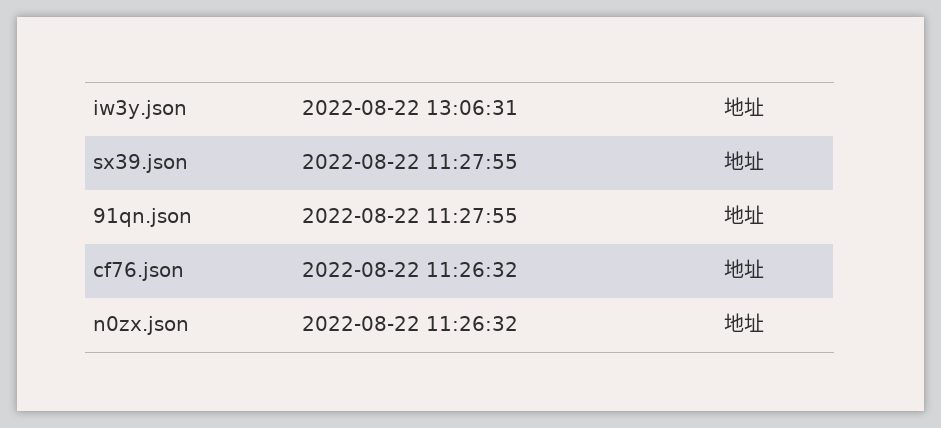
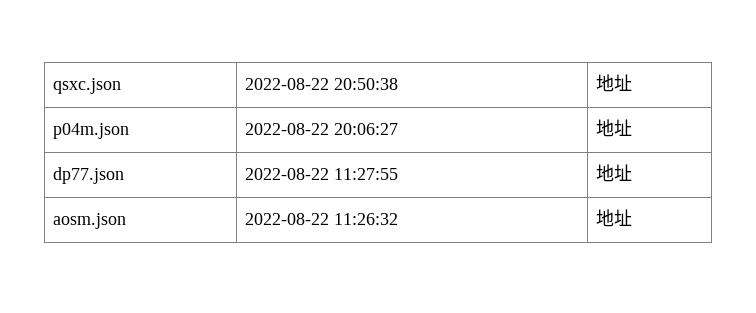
- iw3y.json | 2022-08-22 13:06:31 | 地址
- sx39.json | 2022-08-22 11:27:55 | 地址
- 91qn.json | 2022-08-22 11:27:55 | 地址
- cf76.json | 2022-08-22 11:26:32 | 地址
- n0zx.json | 2022-08-22 11:26:32 | 地址
+ qsxc.json | 2022-08-22 20:50:38 | 地址
+ p04m.json | 2022-08-22 20:06:27 | 地址
+ dp77.json | 2022-08-22 11:27:55 | 地址
+ aosm.json | 2022-08-22 11:26:32 | 地址

